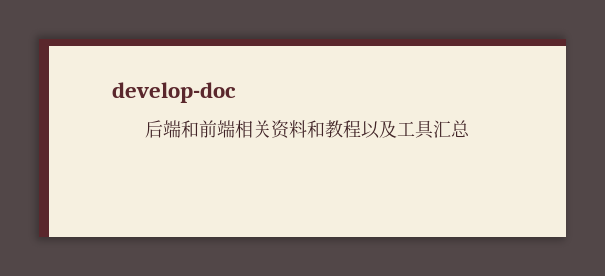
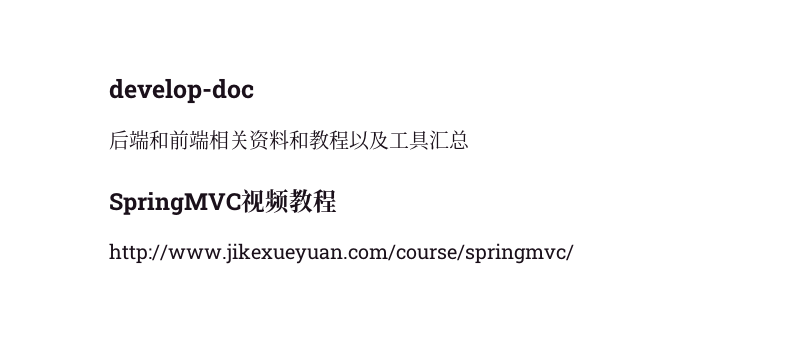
+ SpringMVC视频教程
+ http://www.jikexueyuan.com/course/springmvc/

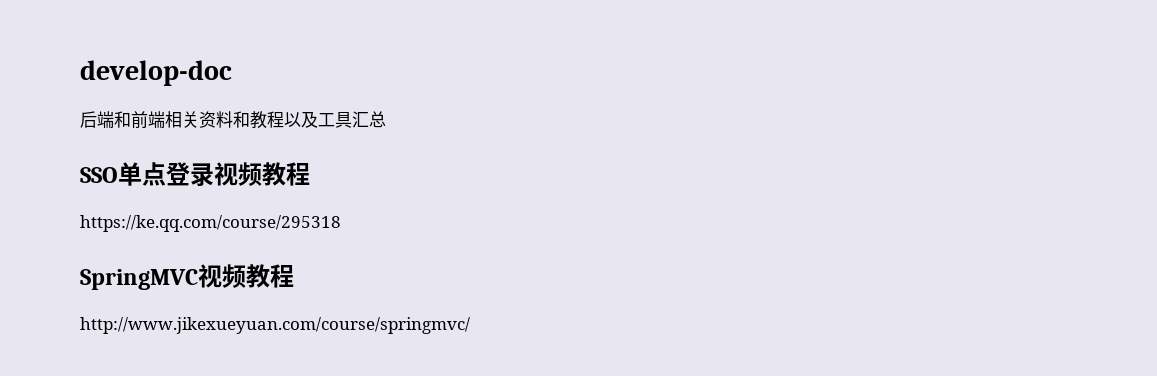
+ SSO单点登录视频教程
+ https://ke.qq.com/course/295318

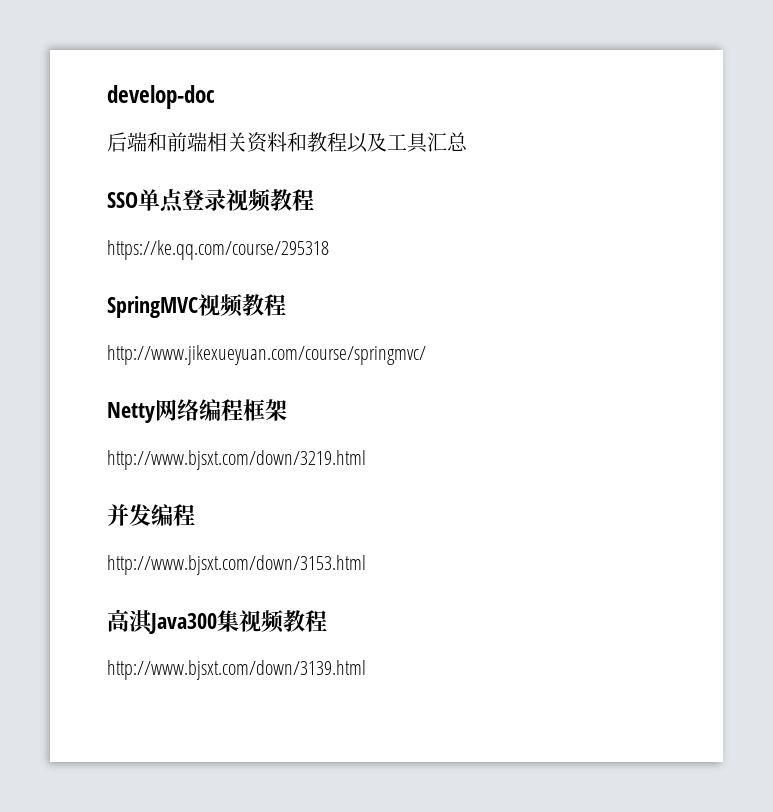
+ Netty网络编程框架
+ http://www.bjsxt.com/down/3219.html
+ 并发编程
+ http://www.bjsxt.com/down/3153.html
+ 高淇Java300集视频教程
+ http://www.bjsxt.com/down/3139.html

